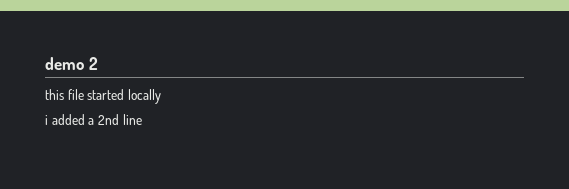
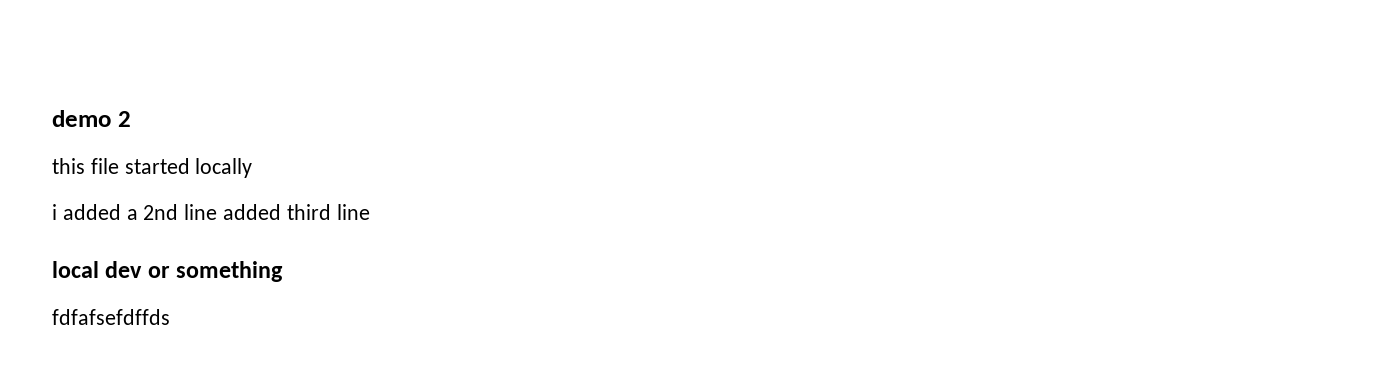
- i added a 2nd line
+ i added a 2nd line added third line
+ local dev or something
+ fdfafsefdffds

